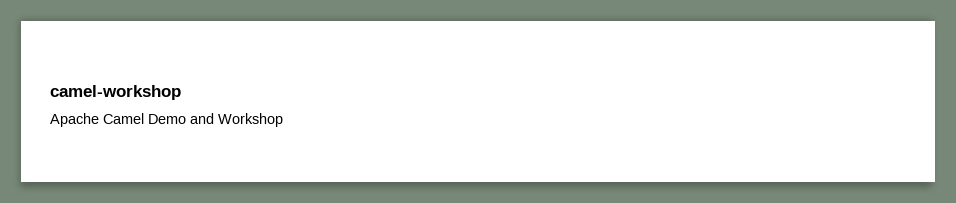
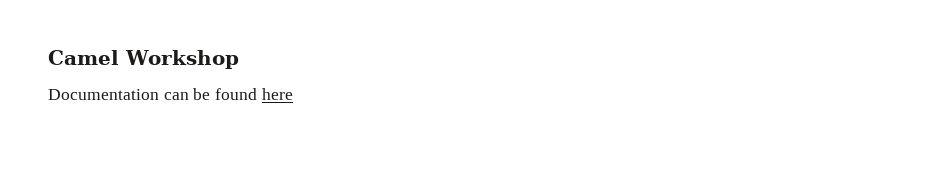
- camel-workshop
- Apache Camel Demo and Workshop
+ Camel Workshop
+ Documentation can be found here

